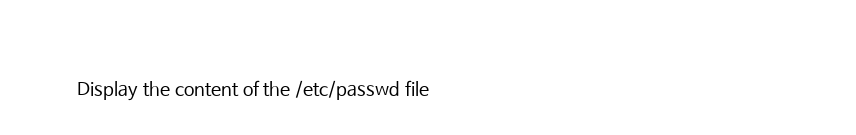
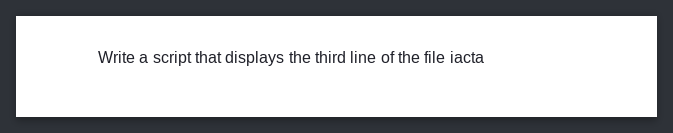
- Display the content of the /etc/passwd file
+ Write a script that displays the third line of the file iacta

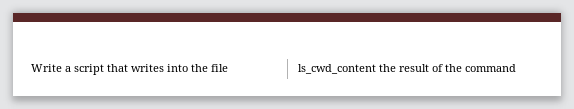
- Write a script that displays the third line of the file iacta
+ Write a script that writes into the file ls_cwd_content the result of the command

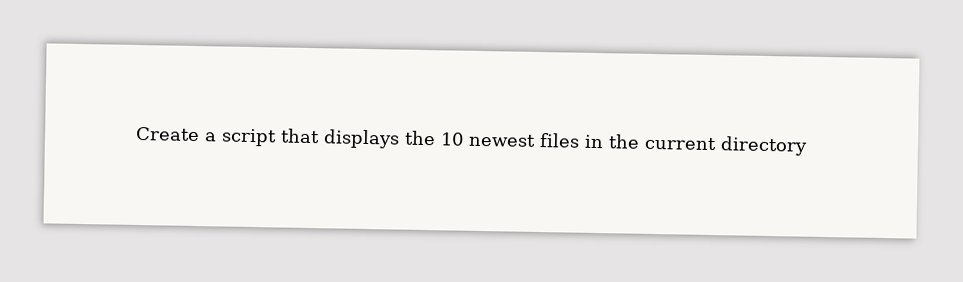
- Write a script that writes into the file ls_cwd_content the result of the command
+ Create a script that displays the 10 newest files in the current directory

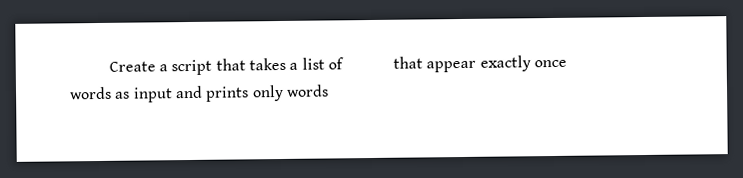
- Create a script that displays the 10 newest files in the current directory
+ Create a script that takes a list of words as input and prints only words that appear exactly once

